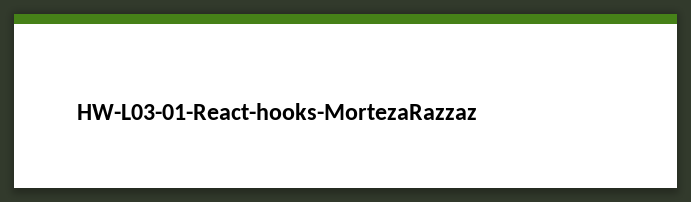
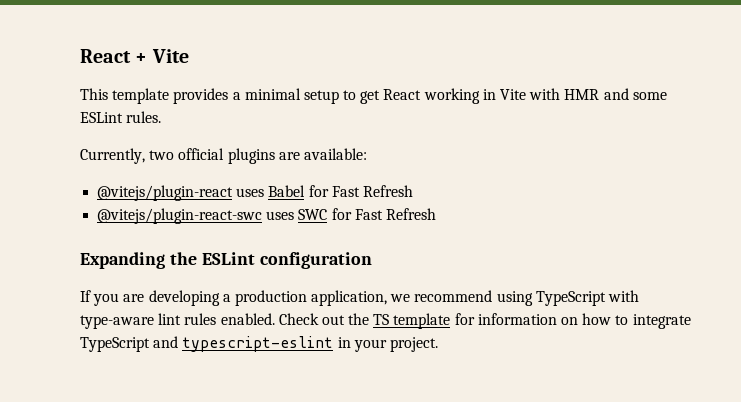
- HW-L03-01-React-hooks-MortezaRazzaz
+ React + Vite
+ This template provides a minimal setup to get React working in Vite with HMR and some ESLint rules.
+ Currently, two official plugins are available:
+ @vitejs/plugin-react uses Babel for Fast Refresh
+ @vitejs/plugin-react-swc uses SWC for Fast Refresh
+ Expanding the ESLint configuration
+ If you are developing a production application, we recommend using TypeScript with type-aware lint rules enabled. Check out the TS template for information on how to integrate TypeScript and typescript-eslint in your project.

